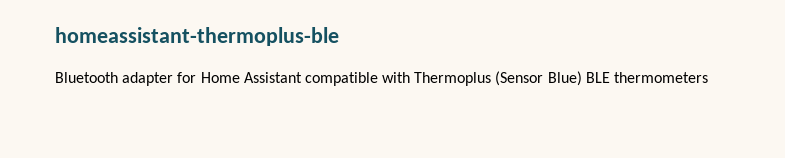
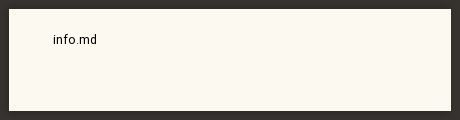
- homeassistant-thermoplus-ble
- Bluetooth adapter for Home Assistant compatible with Thermoplus (Sensor Blue) BLE thermometers
+ info.md

